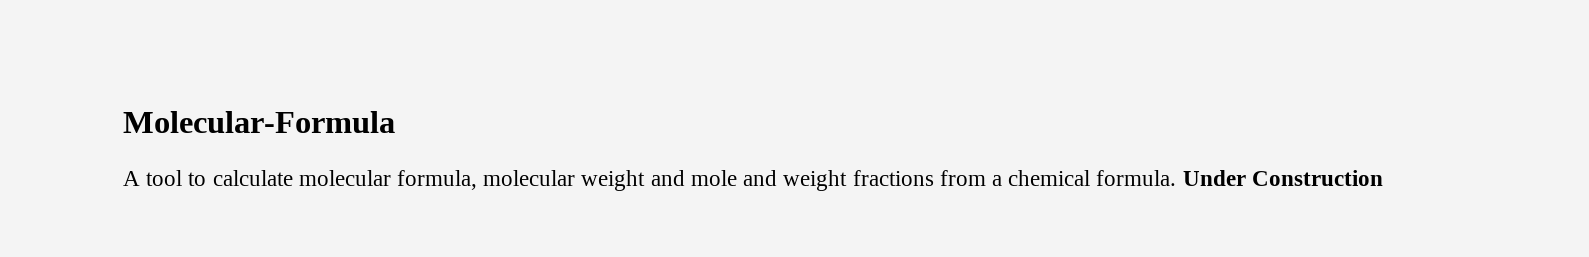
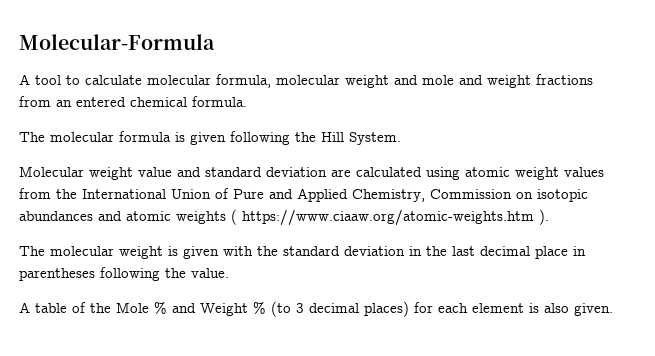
- A tool to calculate molecular formula, molecular weight and mole and weight fractions from a chemical formula. Under Construction
+ A tool to calculate molecular formula, molecular weight and mole and weight fractions from an entered chemical formula.
+ The molecular formula is given following the Hill System.
+ Molecular weight value and standard deviation are calculated using atomic weight values from the International Union of Pure and Applied Chemistry, Commission on isotopic abundances and atomic weights ( https://www.ciaaw.org/atomic-weights.htm ).
+ The molecular weight is given with the standard deviation in the last decimal place in parentheses following the value.
+ A table of the Mole % and Weight % (to 3 decimal places) for each element is also given.

